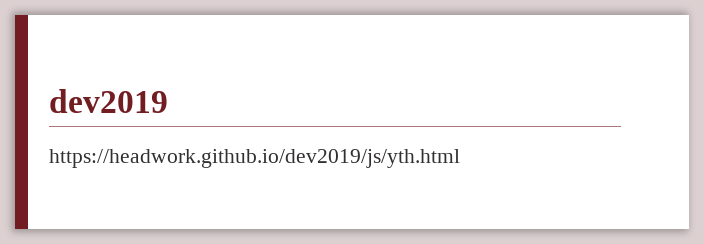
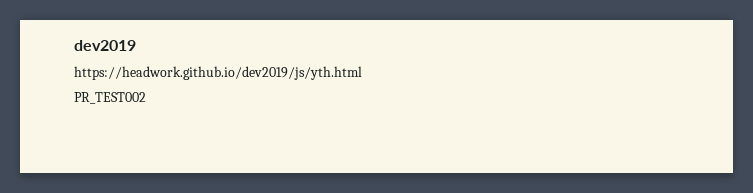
+ PR_TEST002

